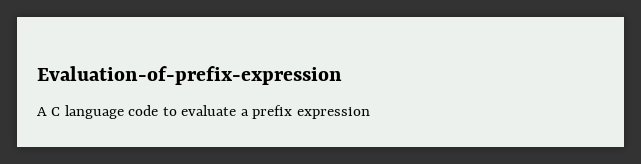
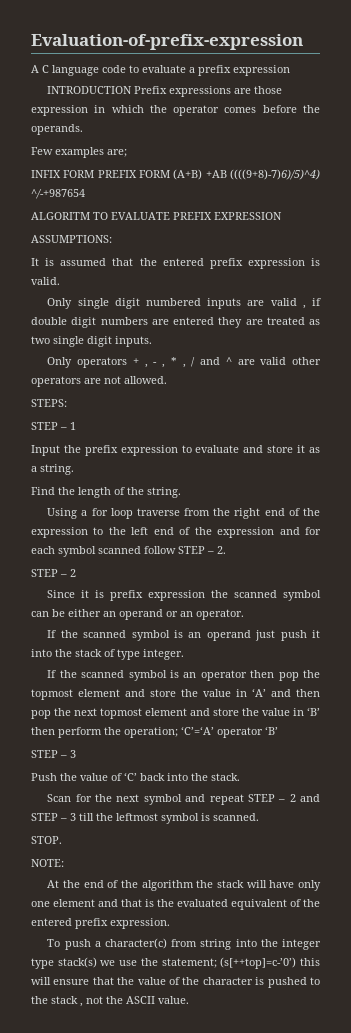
+ INTRODUCTION Prefix expressions are those expression in which the operator comes before the operands.
+ Few examples are;
+ INFIX FORM PREFIX FORM (A+B) +AB ((((9+8)-7)6)/5)^4) ^/-+987654
+ ALGORITM TO EVALUATE PREFIX EXPRESSION
+ ASSUMPTIONS:
+ It is assumed that the entered prefix expression is valid.
+ Only single digit numbered inputs are valid , if double digit numbers are entered they are treated as two single digit inputs.
+ Only operators + , - , * , / and ^ are valid other operators are not allowed.
+ STEPS:
+ STEP – 1
+ Input the prefix expression to evaluate and store it as a string.
+ Find the length of the string.
+ Using a for loop traverse from the right end of the expression to the left end of the expression and for each symbol scanned follow STEP – 2.
+ STEP – 2
+ Since it is prefix expression the scanned symbol can be either an operand or an operator.
+ If the scanned symbol is an operand just push it into the stack of type integer.
+ If the scanned symbol is an operator then pop the topmost element and store the value in ‘A’ and then pop the next topmost element and store the value in ‘B’ then perform the operation; ‘C’=‘A’ operator ‘B’
+ STEP – 3
+ Push the value of ‘C’ back into the stack.
+ Scan for the next symbol and repeat STEP – 2 and STEP – 3 till the leftmost symbol is scanned.
+ STOP.
+ NOTE:
+ At the end of the algorithm the stack will have only one element and that is the evaluated equivalent of the entered prefix expression.
+ To push a character(c) from string into the integer type stack(s) we use the statement; (s[++top]=c-’0’) this will ensure that the value of the character is pushed to the stack , not the ASCII value.

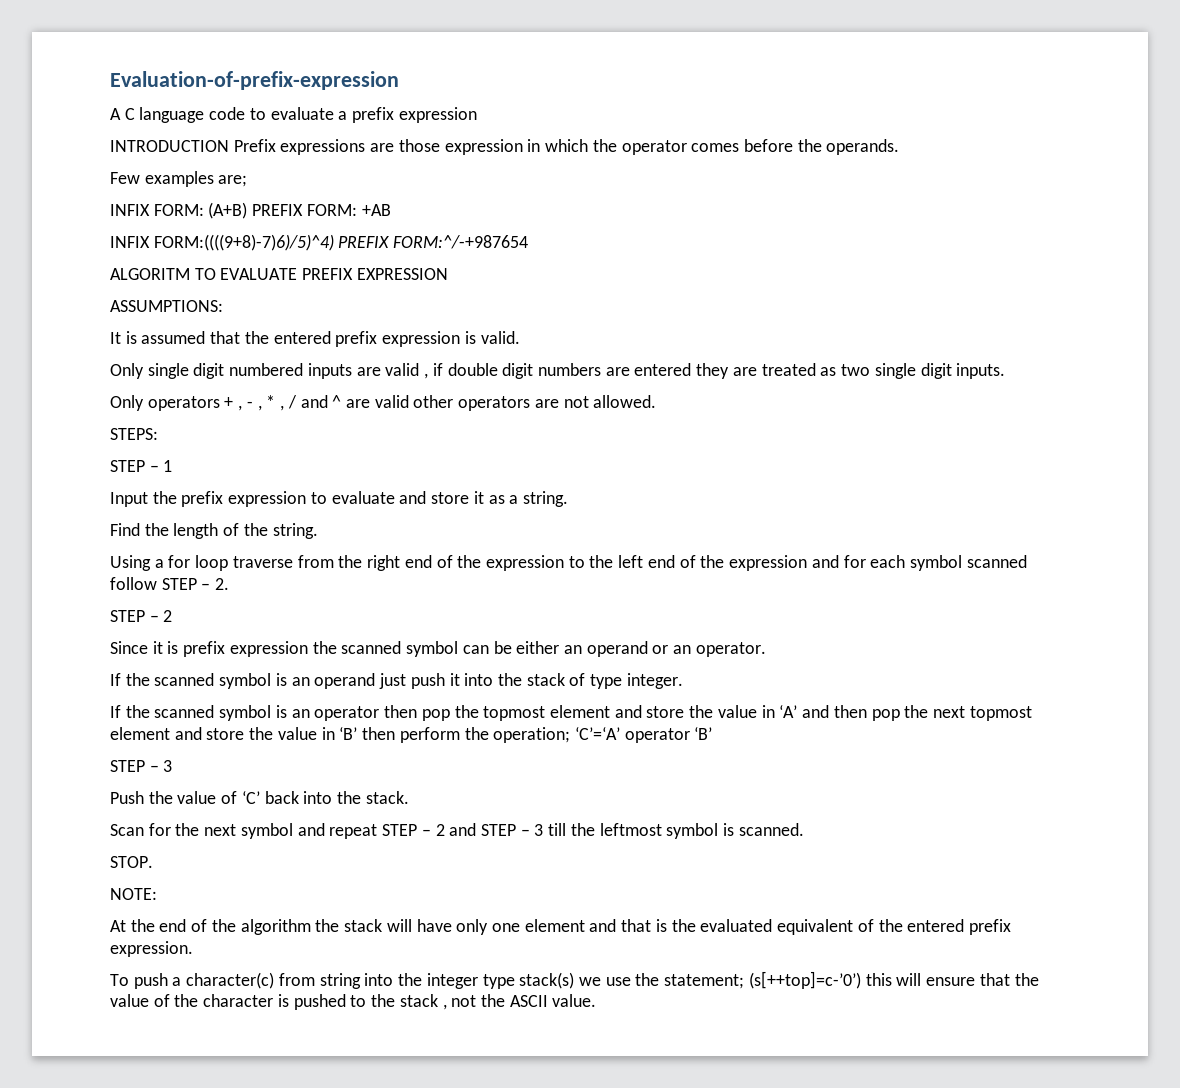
- INFIX FORM PREFIX FORM (A+B) +AB ((((9+8)-7)6)/5)^4) ^/-+987654
+ INFIX FORM: (A+B) PREFIX FORM: +AB
+ INFIX FORM:((((9+8)-7)6)/5)^4) PREFIX FORM:^/-+987654

